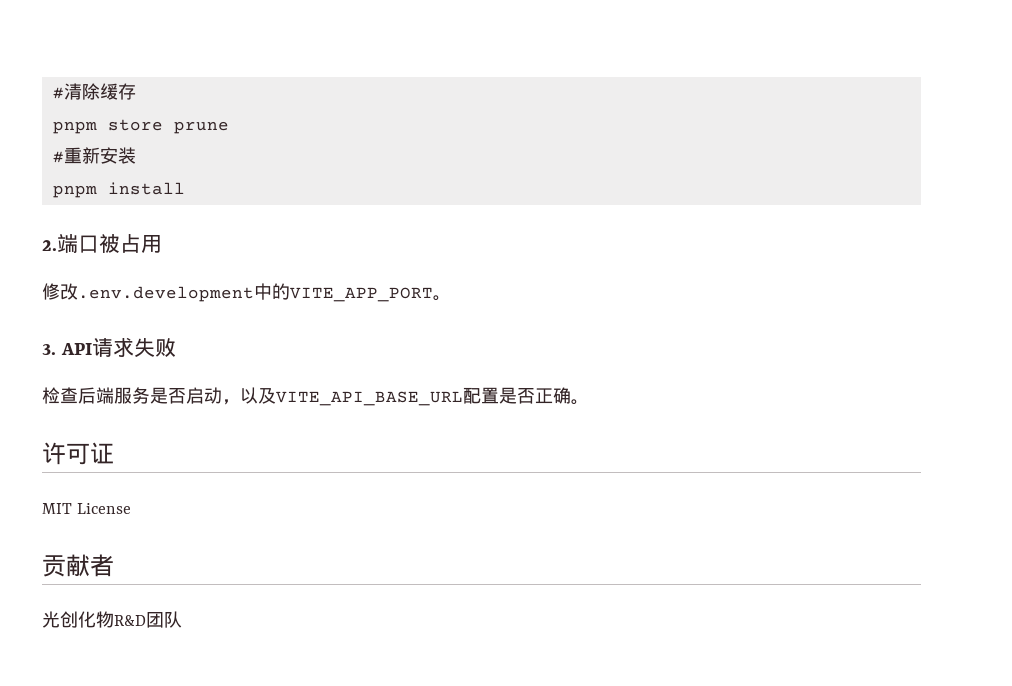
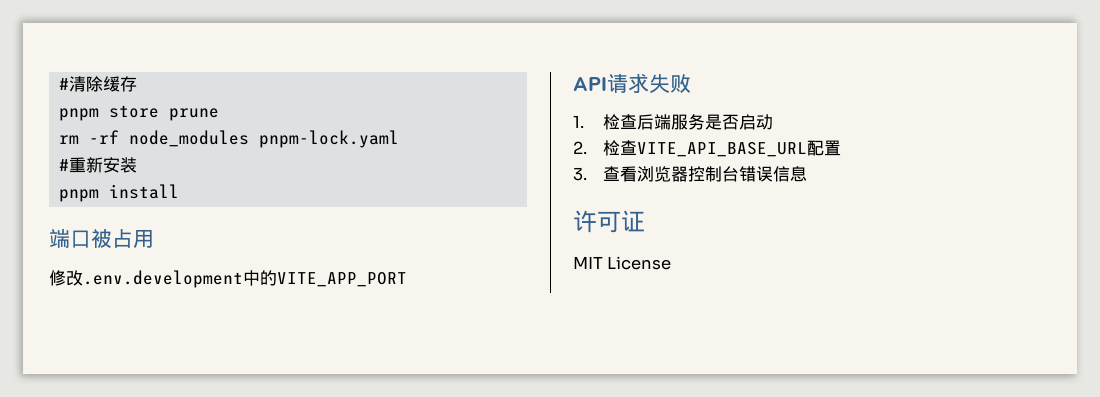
+ rm -rf node_modules pnpm-lock.yaml
- 2.端口被占用
+ 端口被占用
- 修改.env.development中的VITE_APP_PORT。
- 3. API请求失败
+ 修改.env.development中的VITE_APP_PORT
+ API请求失败
- 检查后端服务是否启动，以及VITE_API_BASE_URL配置是否正确。
+ 1.检查后端服务是否启动
+ 2.检查VITE_API_BASE_URL配置
+ 3.查看浏览器控制台错误信息
  许可证
  MIT License
- 贡献者
- 光创化物R&D团队

